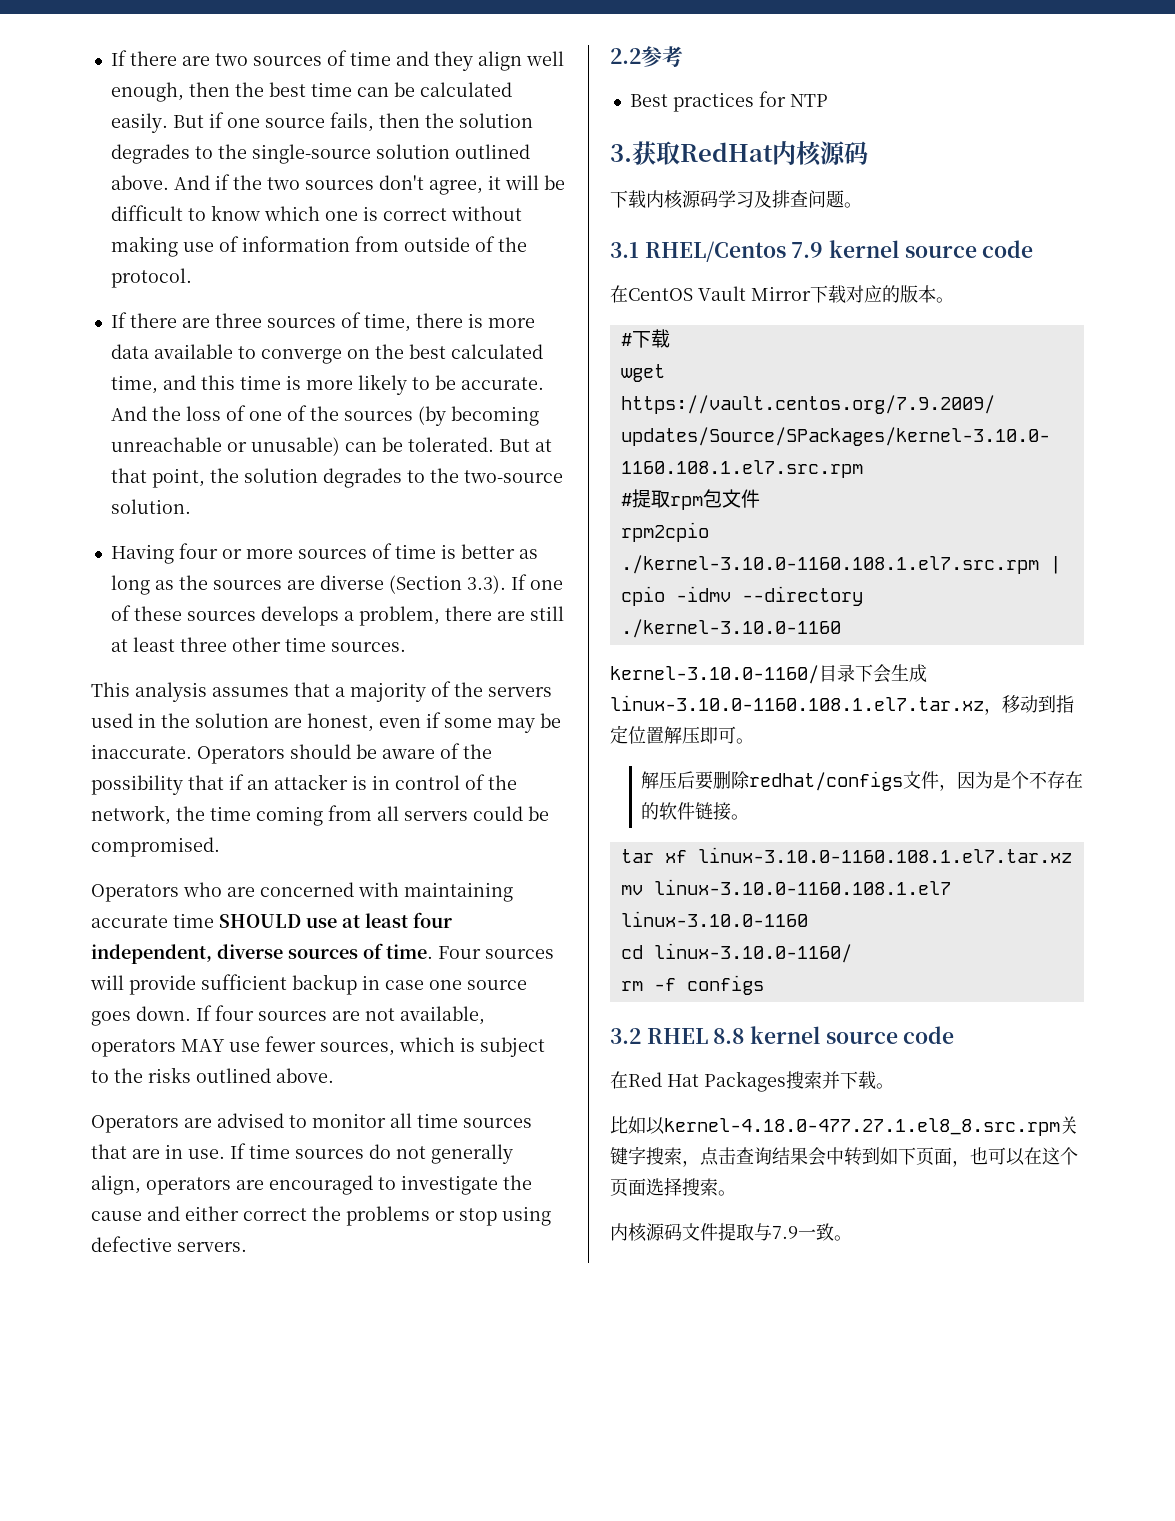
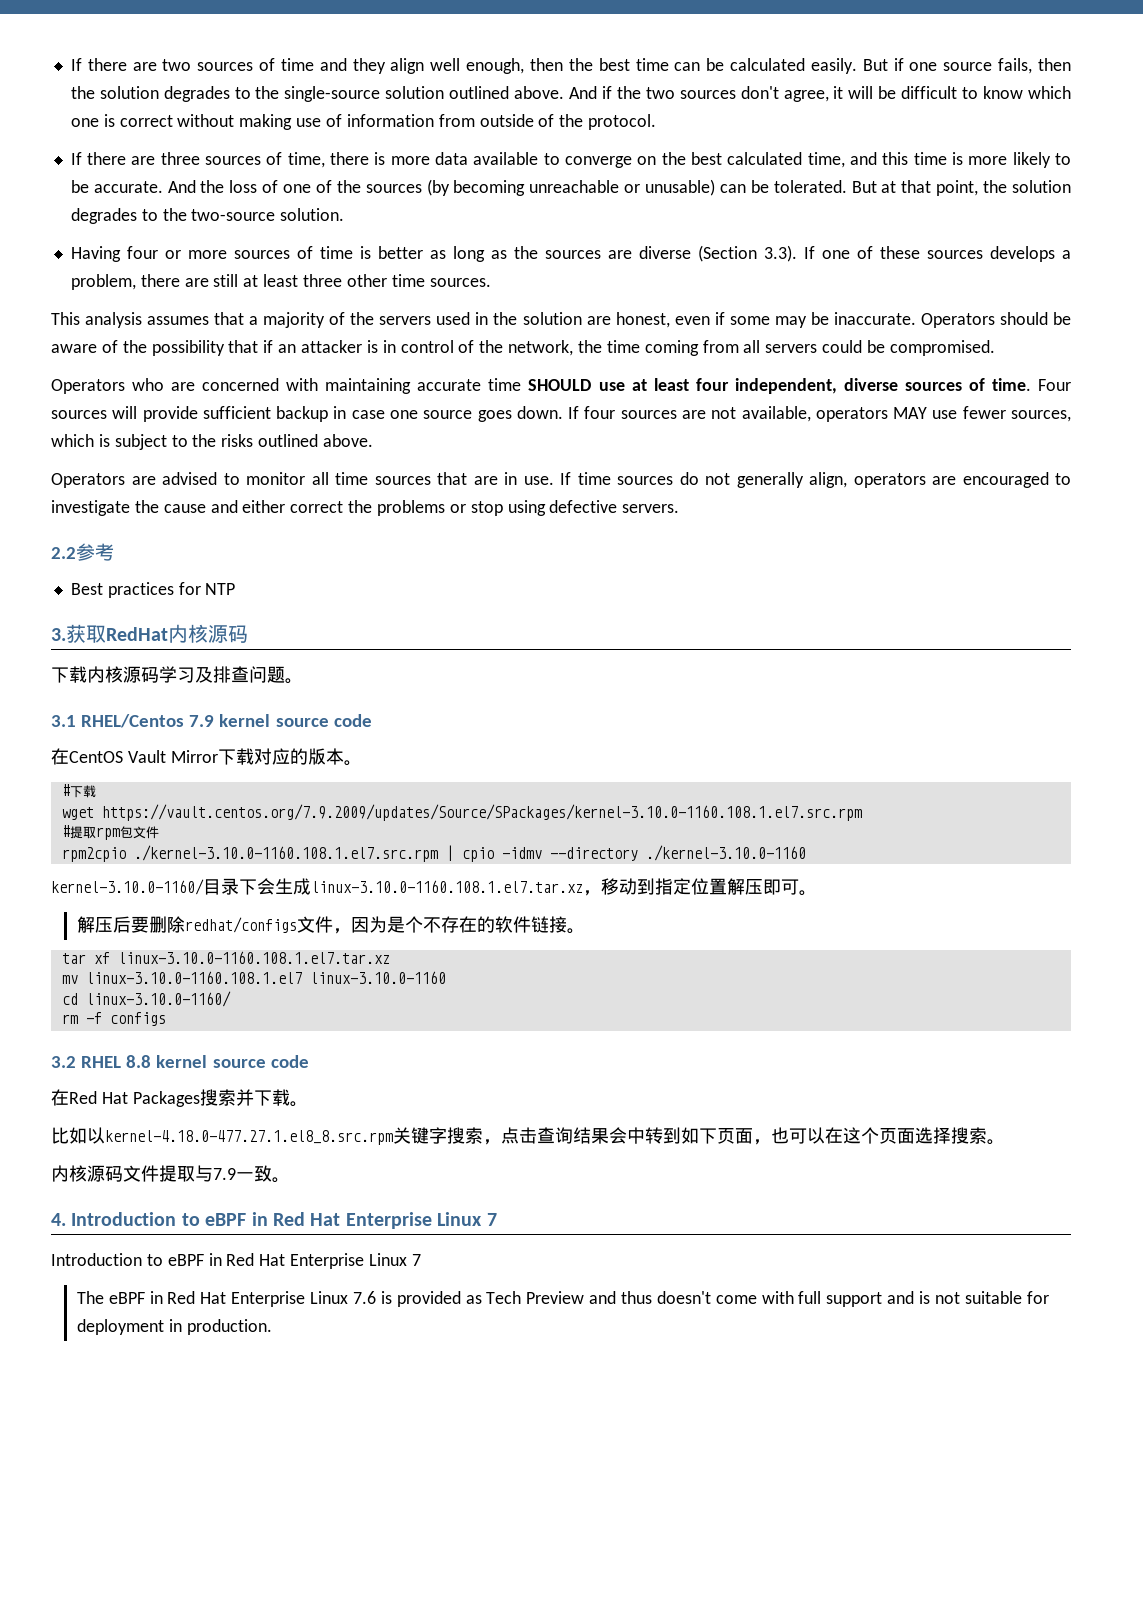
+ 4. Introduction to eBPF in Red Hat Enterprise Linux 7
+ Introduction to eBPF in Red Hat Enterprise Linux 7
+ The eBPF in Red Hat Enterprise Linux 7.6 is provided as Tech Preview and thus doesn't come with full support and is not suitable for deployment in production.

